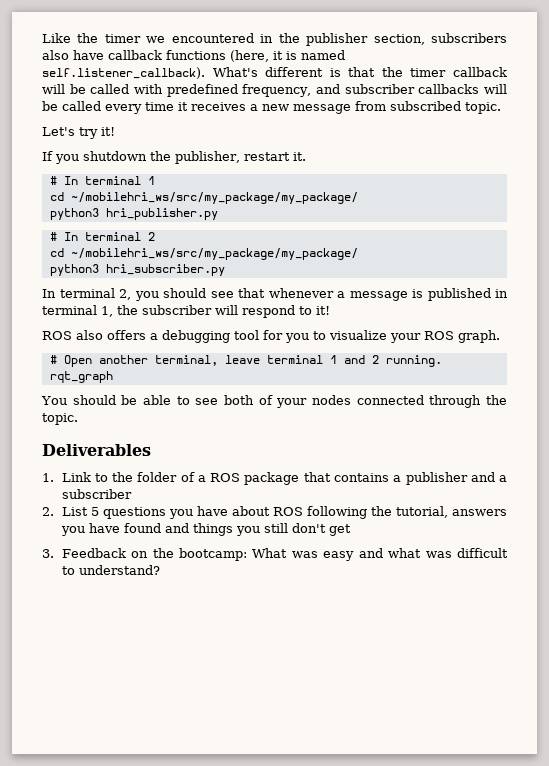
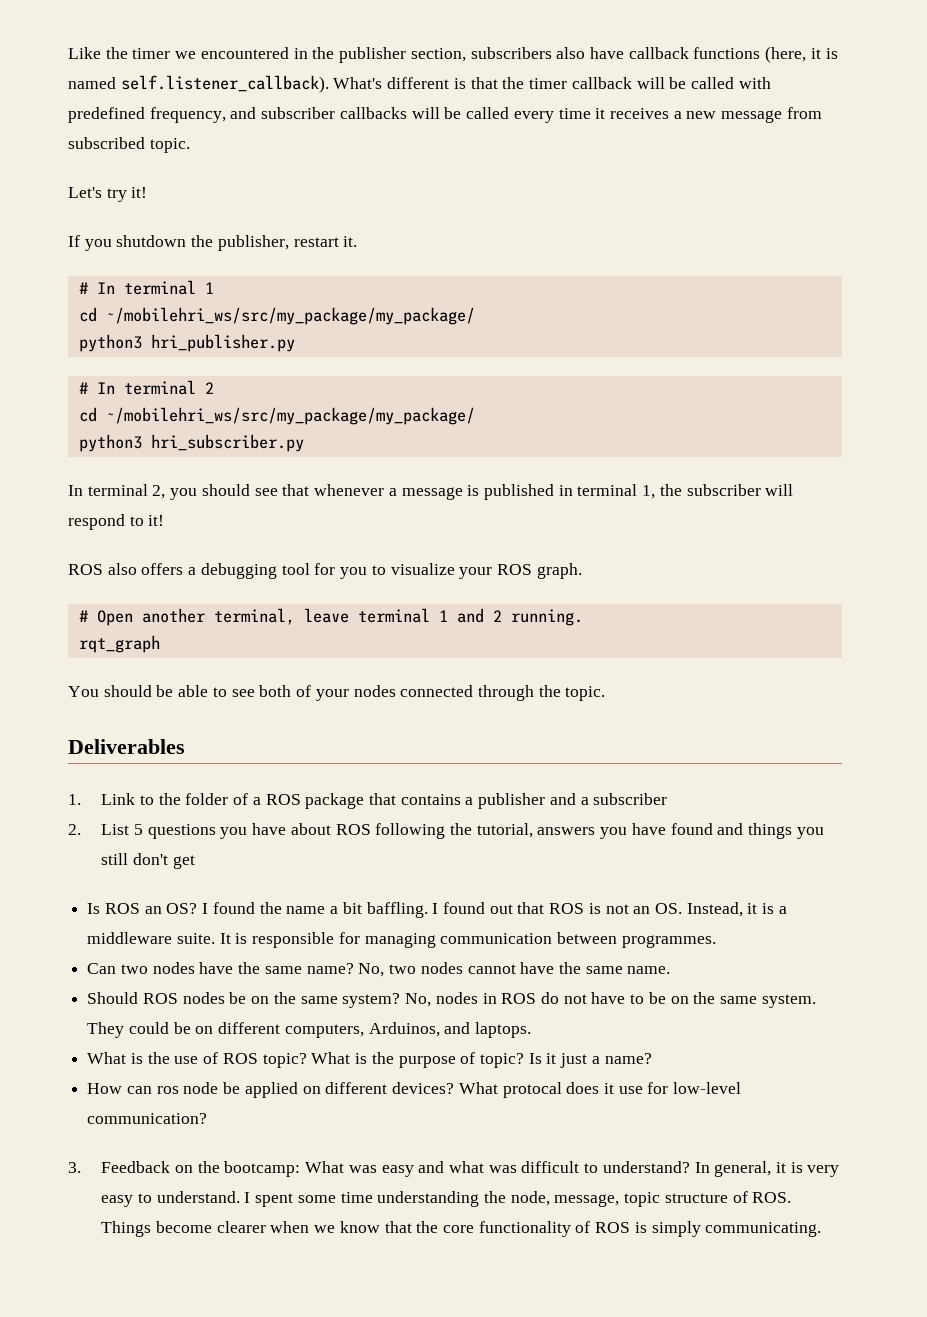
+ Is ROS an OS? I found the name a bit baffling. I found out that ROS is not an OS. Instead, it is a middleware suite. It is responsible for managing communication between programmes.
+ Can two nodes have the same name? No, two nodes cannot have the same name.
+ Should ROS nodes be on the same system? No, nodes in ROS do not have to be on the same system. They could be on different computers, Arduinos, and laptops.
+ What is the use of ROS topic? What is the purpose of topic? Is it just a name?
+ How can ros node be applied on different devices? What protocal does it use for low-level communication?
+ In general, it is very easy to understand. I spent some time understanding the node, message, topic structure of ROS. Things become clearer when we know that the core functionality of ROS is simply communicating.

